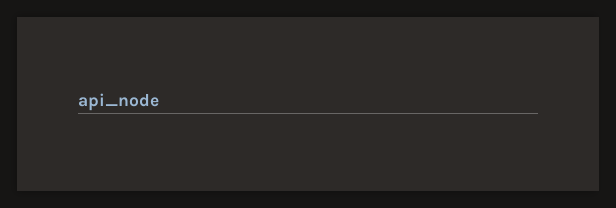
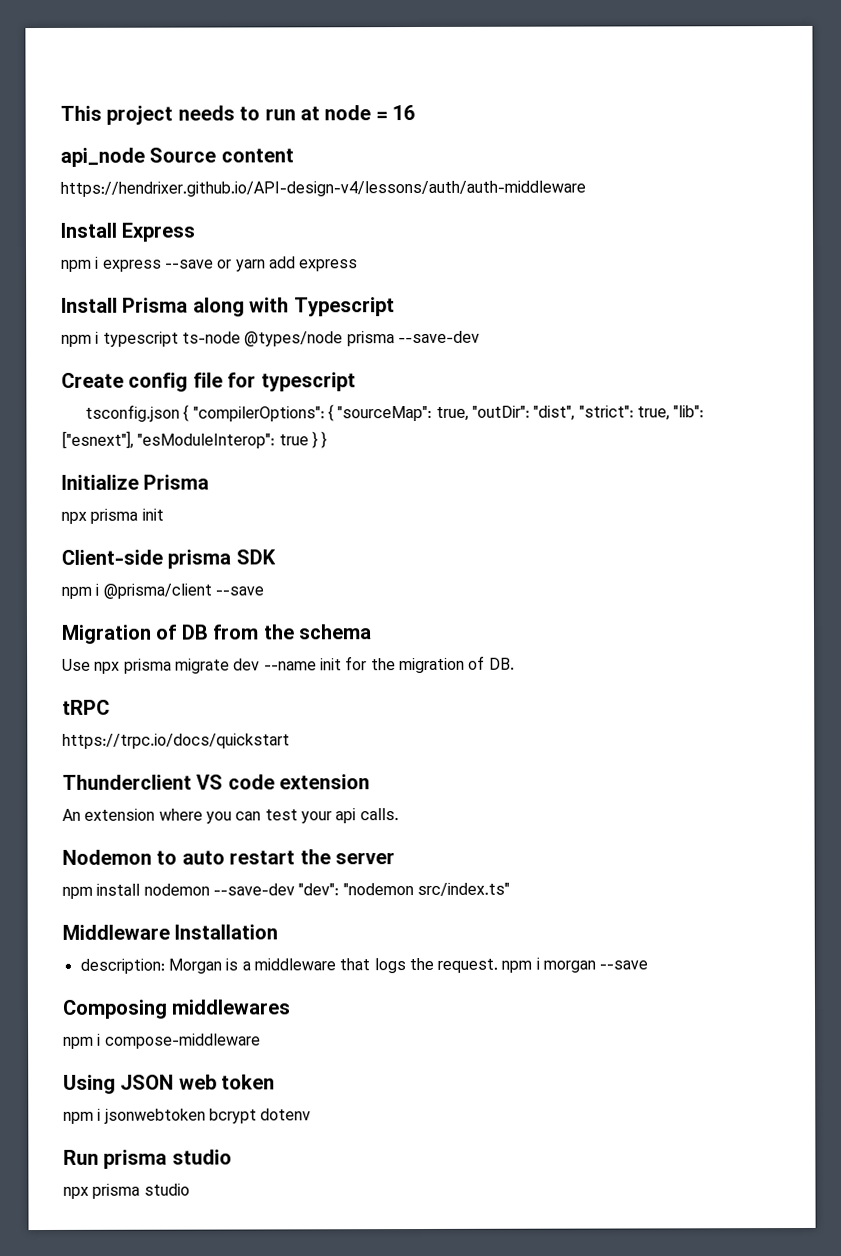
- api_node
+ This project needs to run at node = 16
+ api_node Source content
+ https://hendrixer.github.io/API-design-v4/lessons/auth/auth-middleware
+ Install Express
+ npm i express --save or yarn add express
+ Install Prisma along with Typescript
+ npm i typescript ts-node @types/node prisma --save-dev
+ Create config file for typescript
+ tsconfig.json { "compilerOptions": { "sourceMap": true, "outDir": "dist", "strict": true, "lib": ["esnext"], "esModuleInterop": true } }
+ Initialize Prisma
+ npx prisma init
+ Client-side prisma SDK
+ npm i @prisma/client --save
+ Migration of DB from the schema
+ Use npx prisma migrate dev --name init for the migration of DB.
+ tRPC
+ https://trpc.io/docs/quickstart
+ Thunderclient VS code extension
+ An extension where you can test your api calls.
+ Nodemon to auto restart the server
+ npm install nodemon --save-dev "dev": "nodemon src/index.ts"
+ Middleware Installation
+ description: Morgan is a middleware that logs the request. npm i morgan --save
+ Composing middlewares
+ npm i compose-middleware
+ Using JSON web token
+ npm i jsonwebtoken bcrypt dotenv
+ Run prisma studio
+ npx prisma studio

